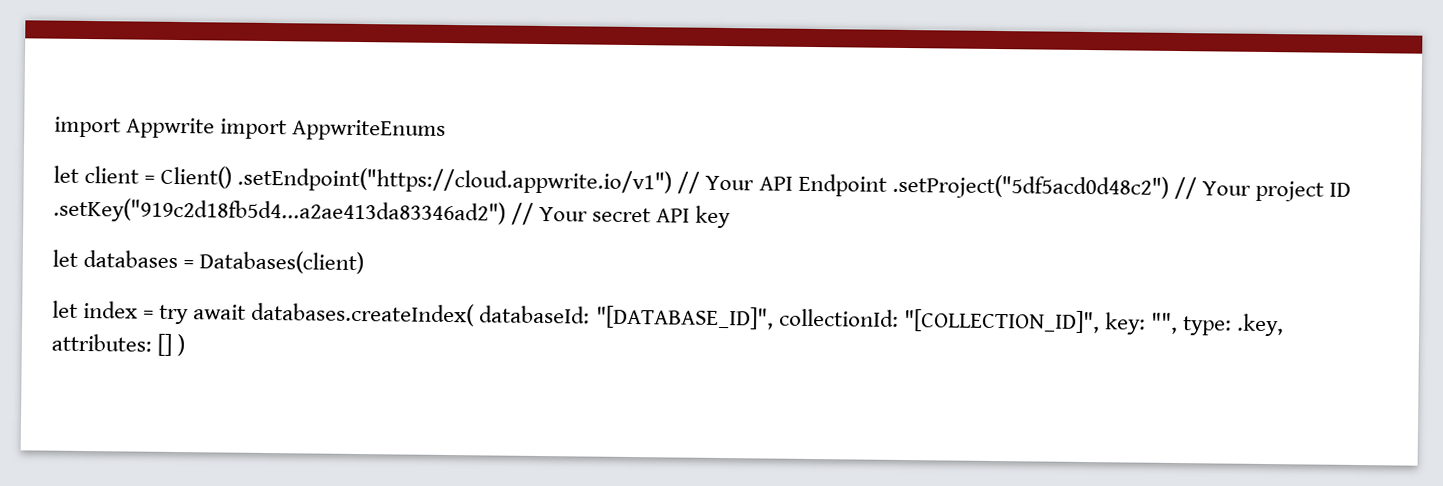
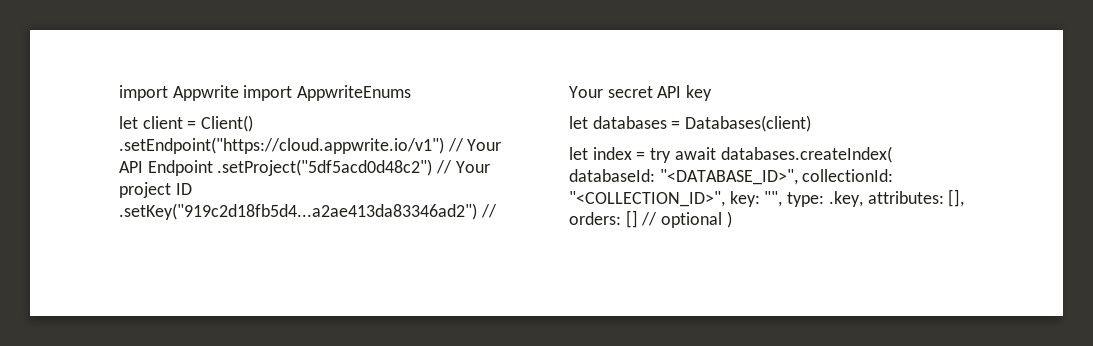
- let index = try await databases.createIndex( databaseId: "[DATABASE_ID]", collectionId: "[COLLECTION_ID]", key: "", type: .key, attributes: [] )
+ let index = try await databases.createIndex( databaseId: "<DATABASE_ID>", collectionId: "<COLLECTION_ID>", key: "", type: .key, attributes: [], orders: [] // optional )

